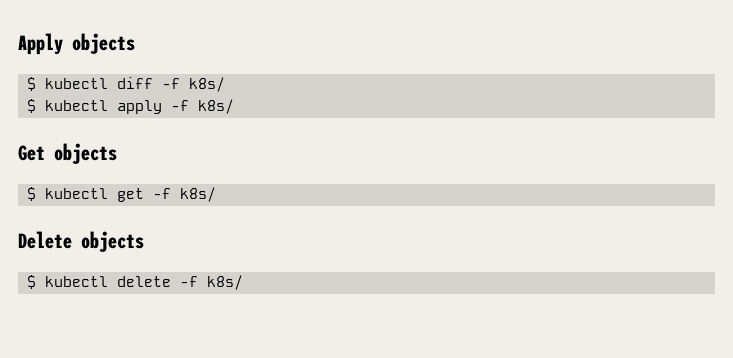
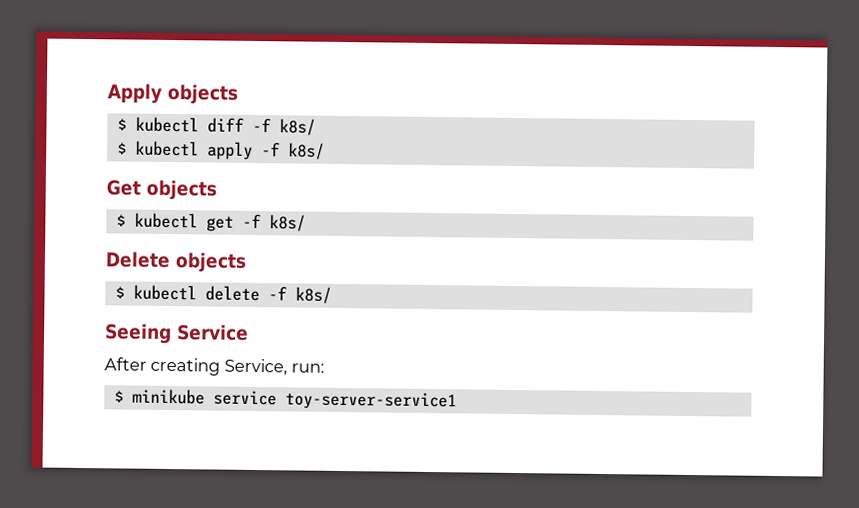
+ Seeing Service
+ After creating Service, run:
+ $ minikube service toy-server-service1

